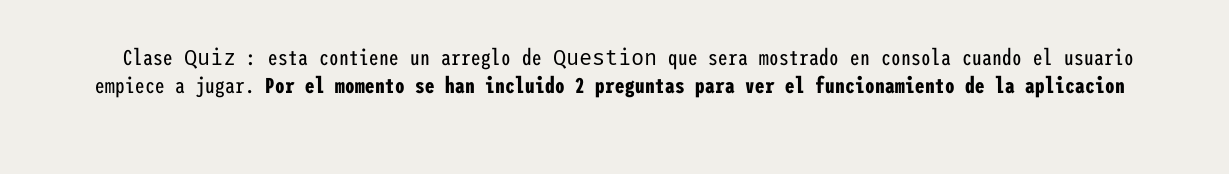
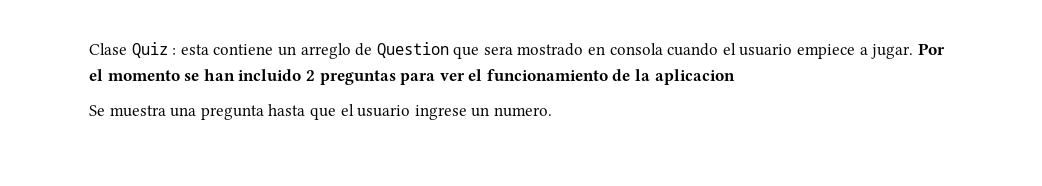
+ Se muestra una pregunta hasta que el usuario ingrese un numero.

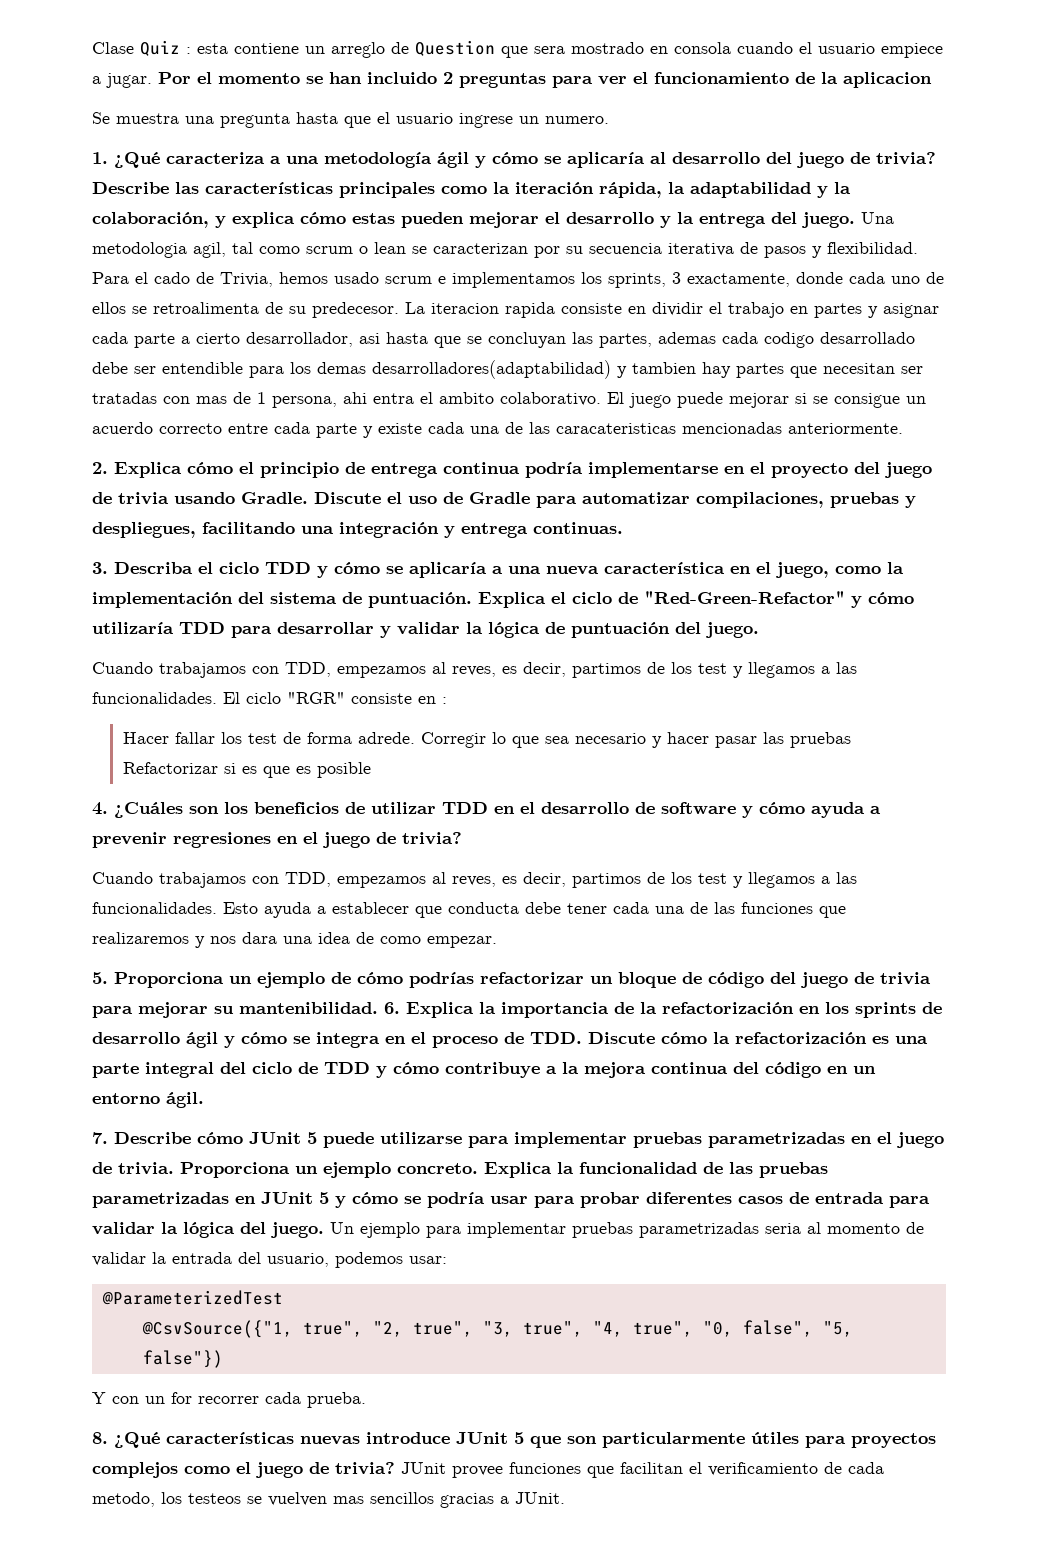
+ 1. ¿Qué caracteriza a una metodología ágil y cómo se aplicaría al desarrollo del juego de trivia? Describe las características principales como la iteración rápida, la adaptabilidad y la colaboración, y explica cómo estas pueden mejorar el desarrollo y la entrega del juego. Una metodologia agil, tal como scrum o lean se caracterizan por su secuencia iterativa de pasos y flexibilidad. Para el cado de Trivia, hemos usado scrum e implementamos los sprints, 3 exactamente, donde cada uno de ellos se retroalimenta de su predecesor. La iteracion rapida consiste en dividir el trabajo en partes y asignar cada parte a cierto desarrollador, asi hasta que se concluyan las partes, ademas cada codigo desarrollado debe ser entendible para los demas desarrolladores(adaptabilidad) y tambien hay partes que necesitan ser tratadas con mas de 1 persona, ahi entra el ambito colaborativo. El juego puede mejorar si se consigue un acuerdo correcto entre cada parte y existe cada una de las caracateristicas mencionadas anteriormente.
+ 2. Explica cómo el principio de entrega continua podría implementarse en el proyecto del juego de trivia usando Gradle. Discute el uso de Gradle para automatizar compilaciones, pruebas y despliegues, facilitando una integración y entrega continuas.
+ 3. Describa el ciclo TDD y cómo se aplicaría a una nueva característica en el juego, como la implementación del sistema de puntuación. Explica el ciclo de "Red-Green-Refactor" y cómo utilizaría TDD para desarrollar y validar la lógica de puntuación del juego.
+ Cuando trabajamos con TDD, empezamos al reves, es decir, partimos de los test y llegamos a las funcionalidades. El ciclo "RGR" consiste en :
+ Hacer fallar los test de forma adrede. Corregir lo que sea necesario y hacer pasar las pruebas Refactorizar si es que es posible
+ 4. ¿Cuáles son los beneficios de utilizar TDD en el desarrollo de software y cómo ayuda a prevenir regresiones en el juego de trivia?
+ Cuando trabajamos con TDD, empezamos al reves, es decir, partimos de los test y llegamos a las funcionalidades. Esto ayuda a establecer que conducta debe tener cada una de las funciones que realizaremos y nos dara una idea de como empezar.
+ 5. Proporciona un ejemplo de cómo podrías refactorizar un bloque de código del juego de trivia para mejorar su mantenibilidad. 6. Explica la importancia de la refactorización en los sprints de desarrollo ágil y cómo se integra en el proceso de TDD. Discute cómo la refactorización es una parte integral del ciclo de TDD y cómo contribuye a la mejora continua del código en un entorno ágil.
+ 7. Describe cómo JUnit 5 puede utilizarse para implementar pruebas parametrizadas en el juego de trivia. Proporciona un ejemplo concreto. Explica la funcionalidad de las pruebas parametrizadas en JUnit 5 y cómo se podría usar para probar diferentes casos de entrada para validar la lógica del juego. Un ejemplo para implementar pruebas parametrizadas seria al momento de validar la entrada del usuario, podemos usar:
+ @ParameterizedTest
+ @CsvSource({"1, true", "2, true", "3, true", "4, true", "0, false", "5, false"})
+ Y con un for recorrer cada prueba.
+ 8. ¿Qué características nuevas introduce JUnit 5 que son particularmente útiles para proyectos complejos como el juego de trivia? JUnit provee funciones que facilitan el verificamiento de cada metodo, los testeos se vuelven mas sencillos gracias a JUnit.

